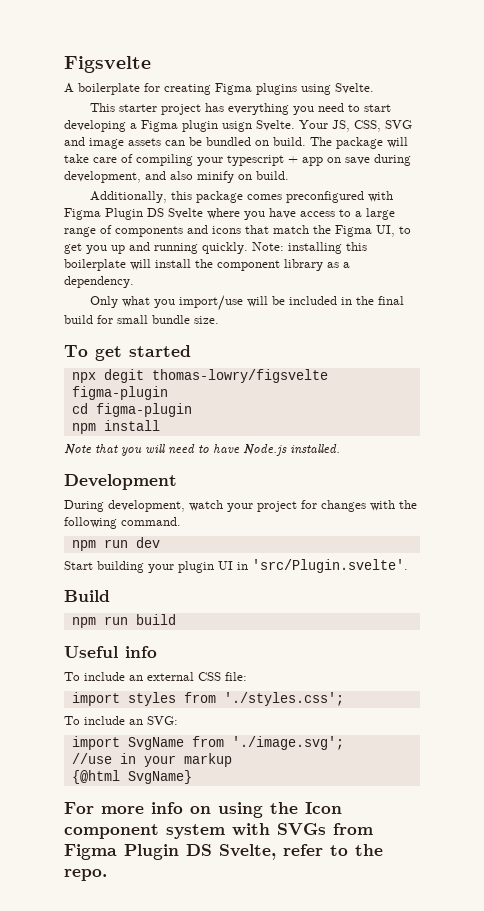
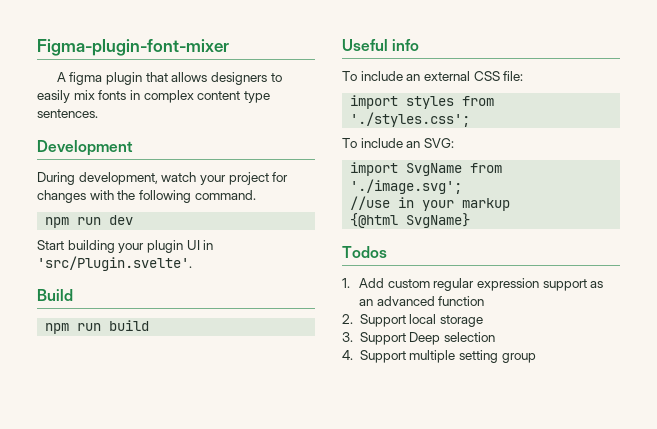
- Figsvelte
+ Figma-plugin-font-mixer
- A boilerplate for creating Figma plugins using Svelte.
- This starter project has everything you need to start developing a Figma plugin usign Svelte. Your JS, CSS, SVG and image assets can be bundled on build. The package will take care of compiling your typescript + app on save during development, and also minify on build.
- Additionally, this package comes preconfigured with Figma Plugin DS Svelte where you have access to a large range of components and icons that match the Figma UI, to get you up and running quickly. Note: installing this boilerplate will install the component library as a dependency.
- Only what you import/use will be included in the final build for small bundle size.
- To get started
- npx degit thomas-lowry/figsvelte figma-plugin
- cd figma-plugin
- npm install
- Note that you will need to have Node.js installed.
+ A figma plugin that allows designers to easily mix fonts in complex content type sentences.
- For more info on using the Icon component system with SVGs from Figma Plugin DS Svelte, refer to the repo.
+ Todos
+ 1. Add custom regular expression support as an advanced function
+ 2. Support local storage
+ 3. Support Deep selection
+ 4. Support multiple setting group

